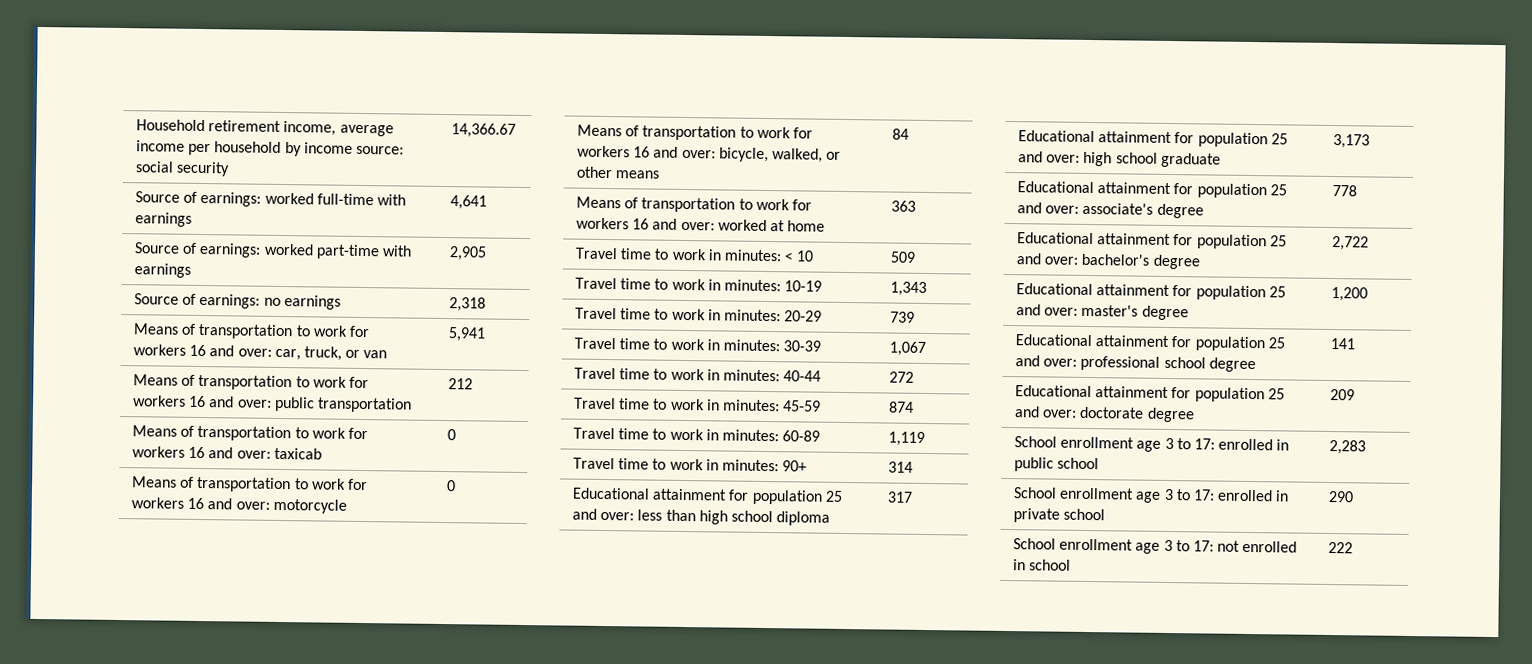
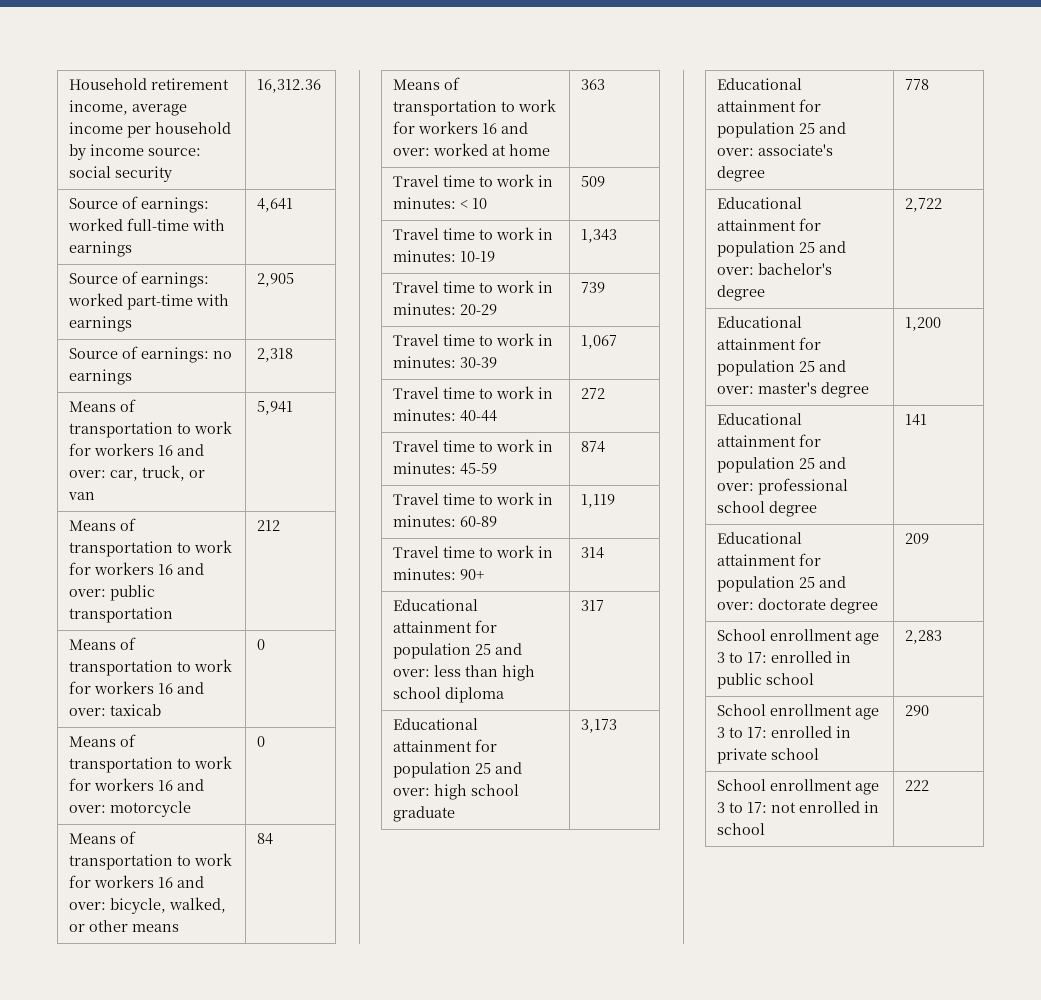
- Household retirement income, average income per household by income source: social security | 14,366.67
+ Household retirement income, average income per household by income source: social security | 16,312.36

